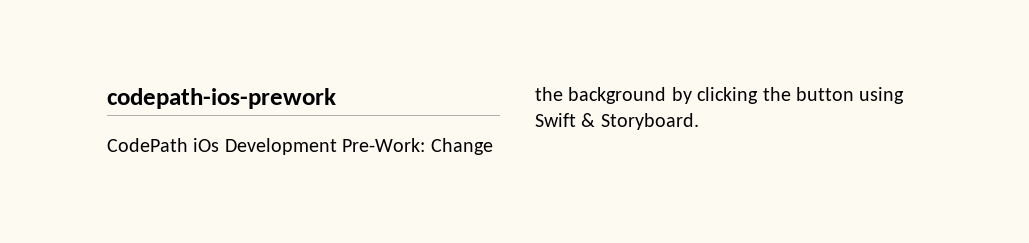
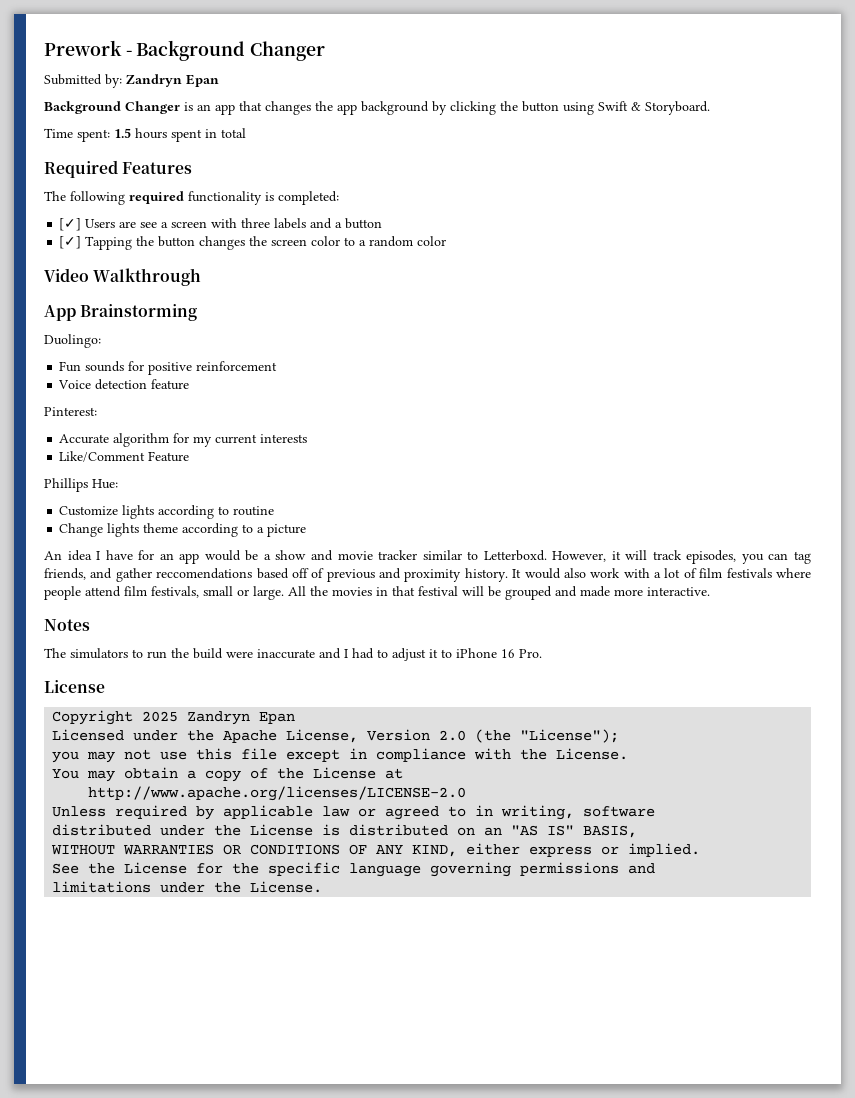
- codepath-ios-prework
- CodePath iOs Development Pre-Work: Change the background by clicking the button using Swift & Storyboard.
+ Prework - Background Changer
+ Submitted by: Zandryn Epan
+ Background Changer is an app that changes the app background by clicking the button using Swift & Storyboard.
+ Time spent: 1.5 hours spent in total
+ Required Features
+ The following required functionality is completed:
+ [✓] Users are see a screen with three labels and a button
+ [✓] Tapping the button changes the screen color to a random color
+ Video Walkthrough
+ App Brainstorming
+ Duolingo:
+ Fun sounds for positive reinforcement
+ Voice detection feature
+ Pinterest:
+ Accurate algorithm for my current interests
+ Like/Comment Feature
+ Phillips Hue:
+ Customize lights according to routine
+ Change lights theme according to a picture
+ An idea I have for an app would be a show and movie tracker similar to Letterboxd. However, it will track episodes, you can tag friends, and gather reccomendations based off of previous and proximity history. It would also work with a lot of film festivals where people attend film festivals, small or large. All the movies in that festival will be grouped and made more interactive.
+ Notes
+ The simulators to run the build were inaccurate and I had to adjust it to iPhone 16 Pro.
+ License
+ Copyright 2025 Zandryn Epan
+ Licensed under the Apache License, Version 2.0 (the "License");
+ you may not use this file except in compliance with the License.
+ You may obtain a copy of the License at
+ http://www.apache.org/licenses/LICENSE-2.0
+ Unless required by applicable law or agreed to in writing, software
+ distributed under the License is distributed on an "AS IS" BASIS,
+ WITHOUT WARRANTIES OR CONDITIONS OF ANY KIND, either express or implied.
+ See the License for the specific language governing permissions and
+ limitations under the License.

